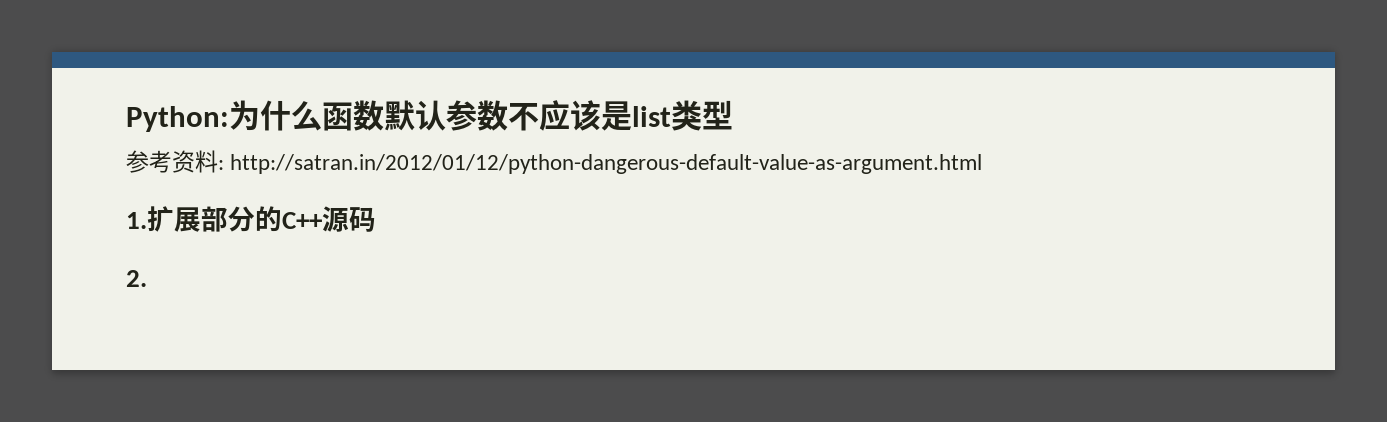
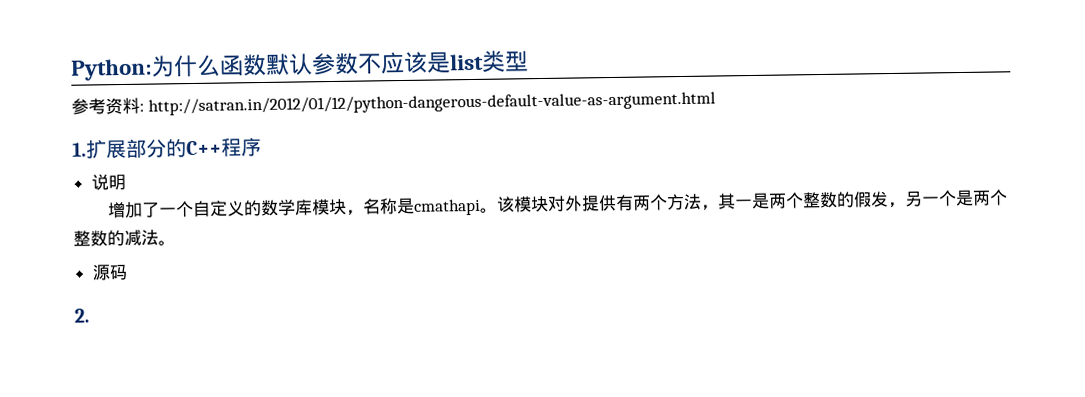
- 1.扩展部分的C++源码
+ 1.扩展部分的C++程序
+ 说明
+ 增加了一个自定义的数学库模块，名称是cmathapi。该模块对外提供有两个方法，其一是两个整数的假发，另一个是两个整数的减法。
+ 源码

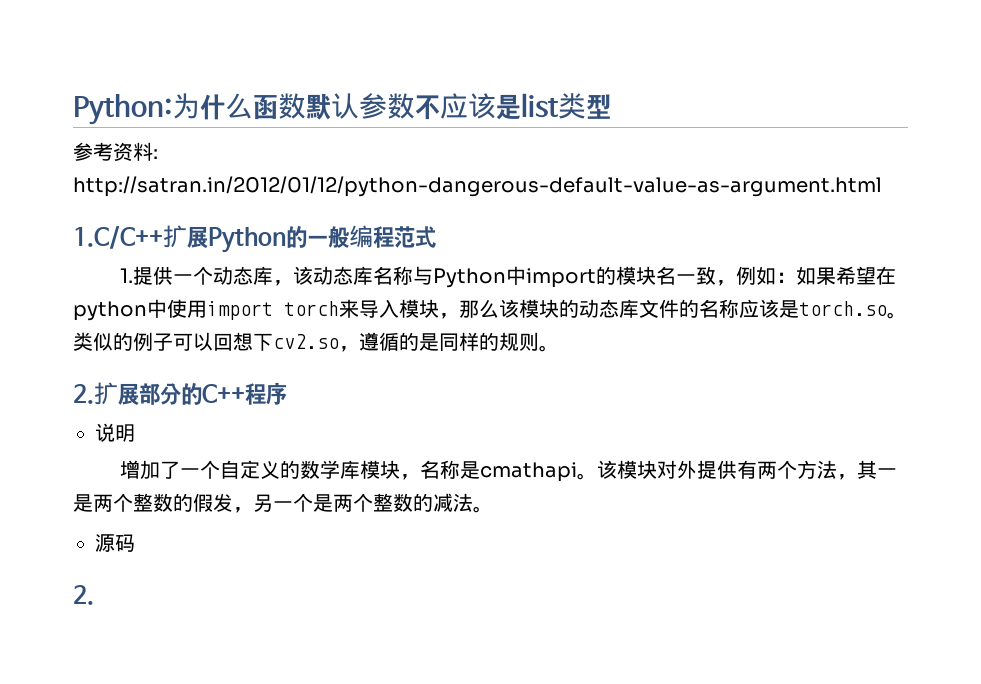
- 1.扩展部分的C++程序
+ 1.C/C++扩展Python的一般编程范式
+ 1.提供一个动态库，该动态库名称与Python中import的模块名一致，例如：如果希望在python中使用import torch来导入模块，那么该模块的动态库文件的名称应该是torch.so。类似的例子可以回想下cv2.so，遵循的是同样的规则。
+ 2.扩展部分的C++程序

